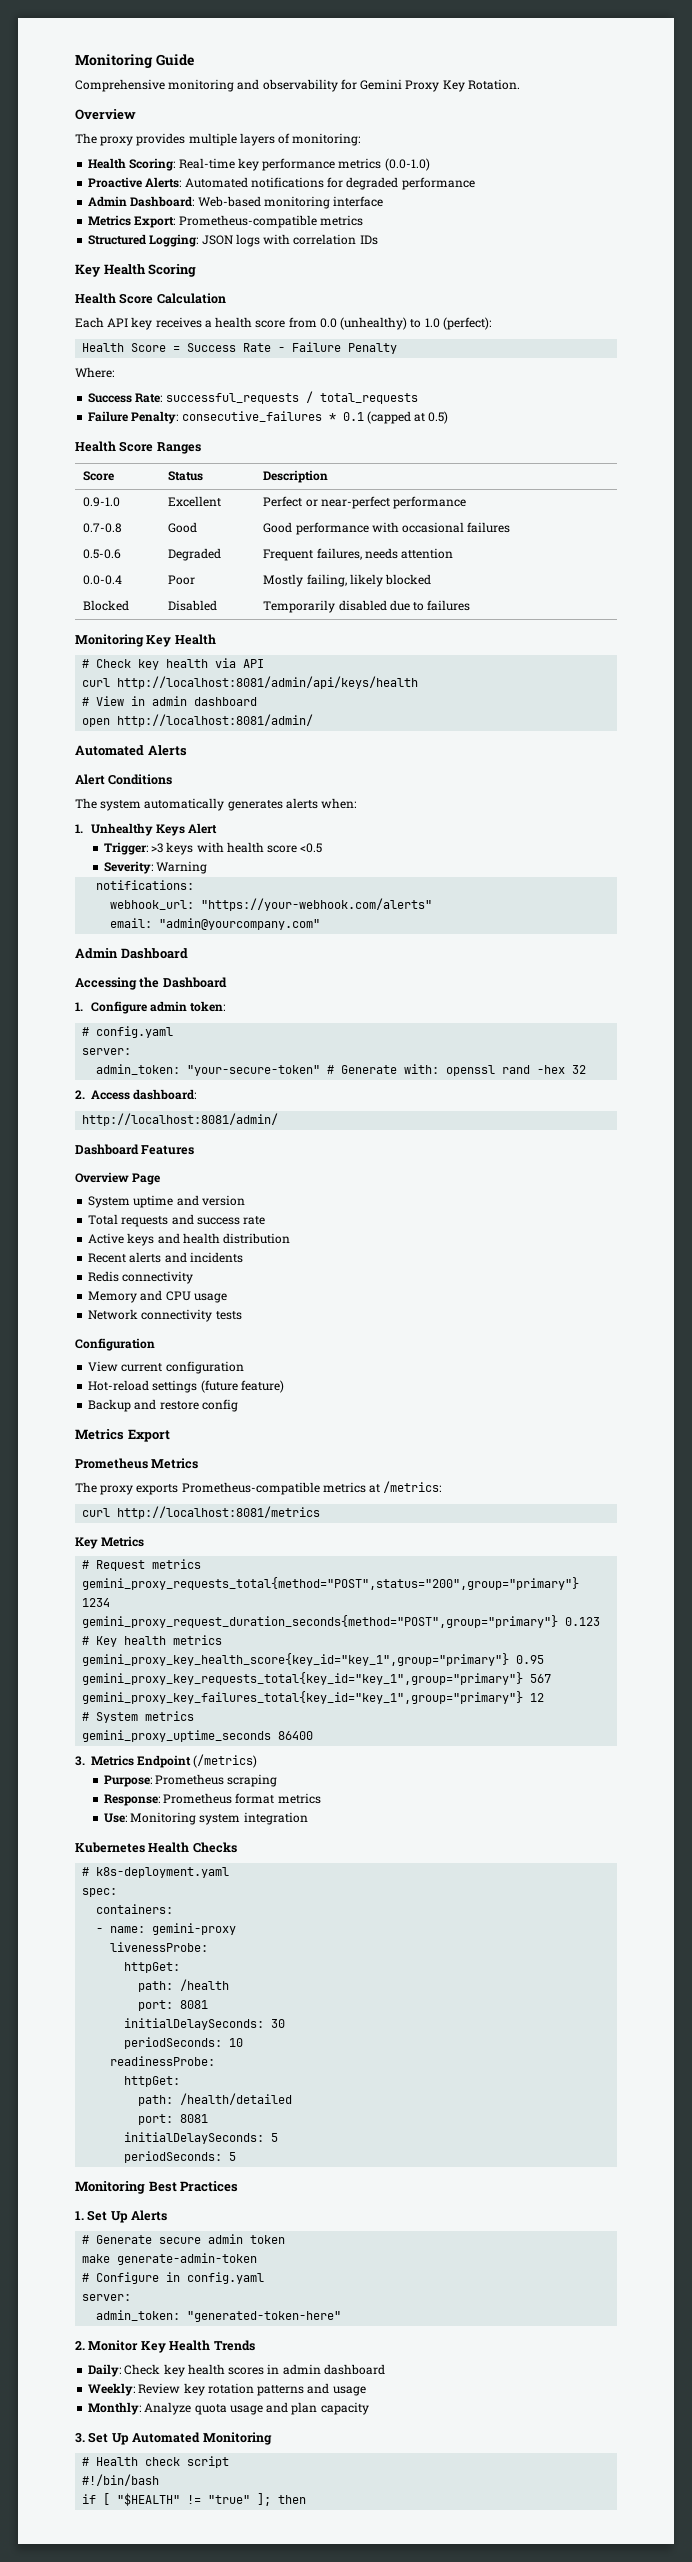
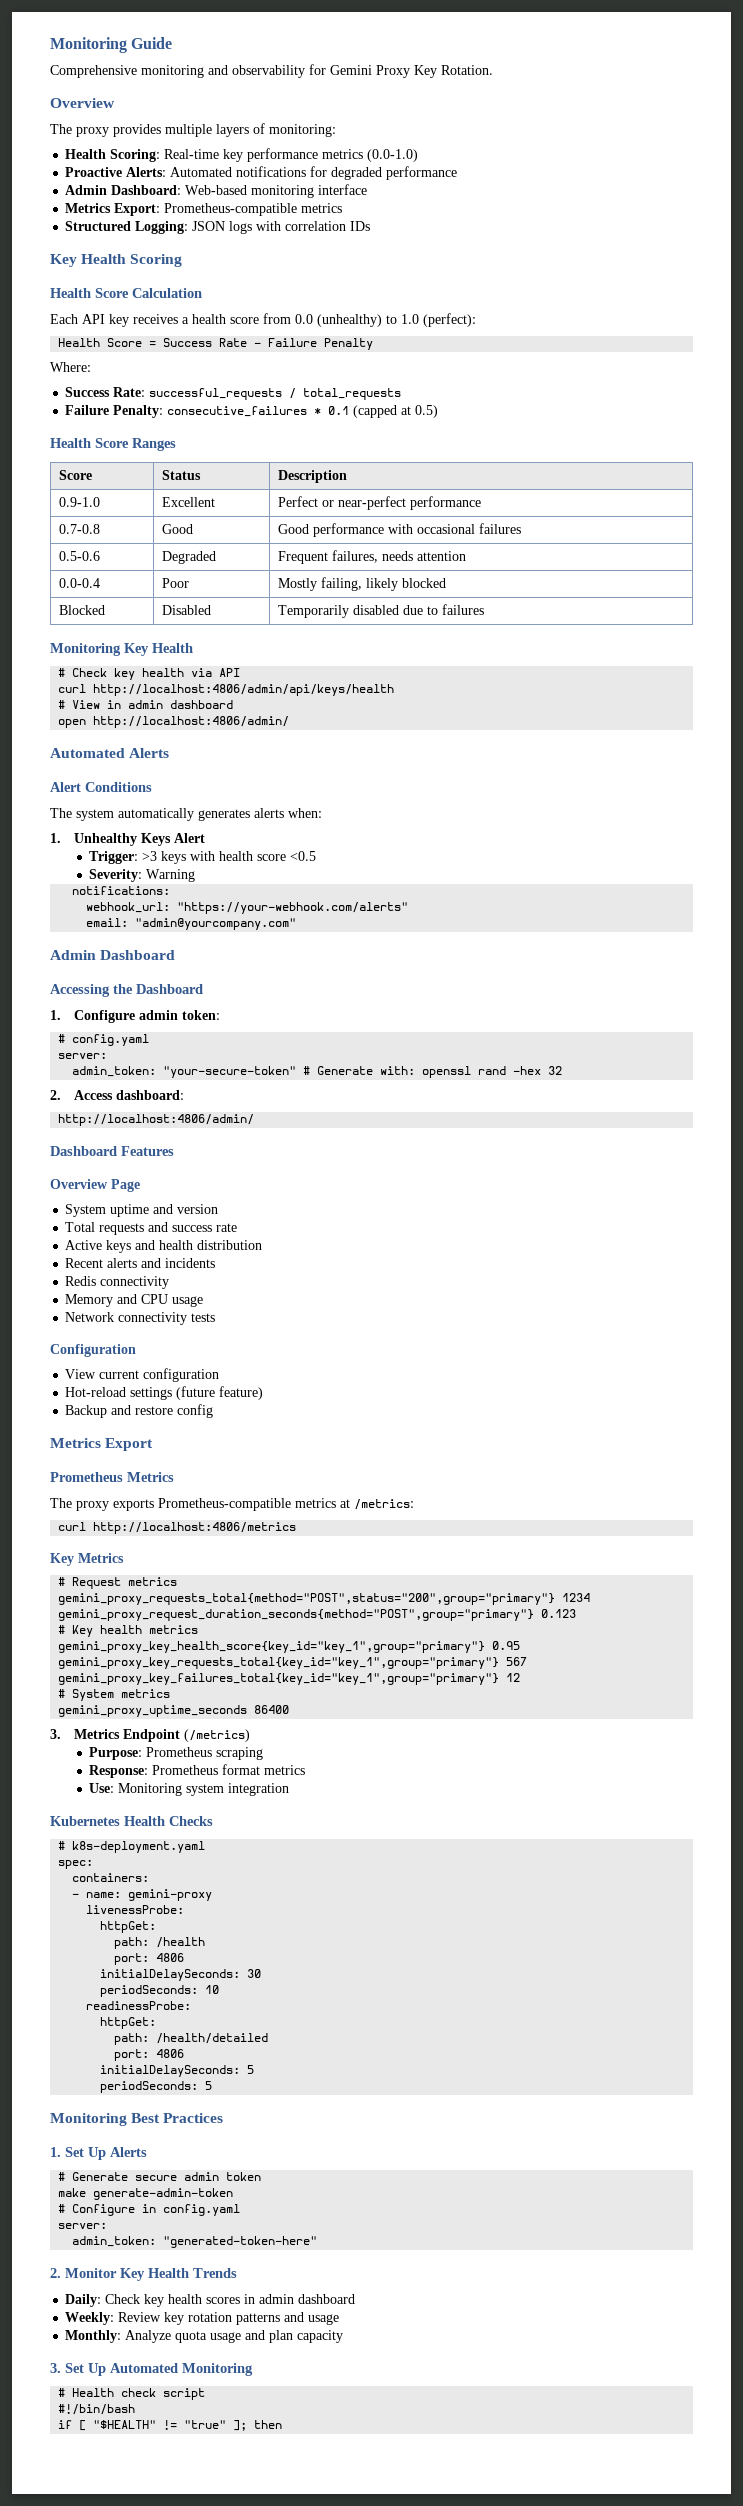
- curl http://localhost:8081/admin/api/keys/health
+ curl http://localhost:4806/admin/api/keys/health
- open http://localhost:8081/admin/
+ open http://localhost:4806/admin/
  2. Access dashboard:
- http://localhost:8081/admin/
+ http://localhost:4806/admin/
- curl http://localhost:8081/metrics
+ curl http://localhost:4806/metrics
  path: /health
- port: 8081
+ port: 4806
  path: /health/detailed
- port: 8081
+ port: 4806

